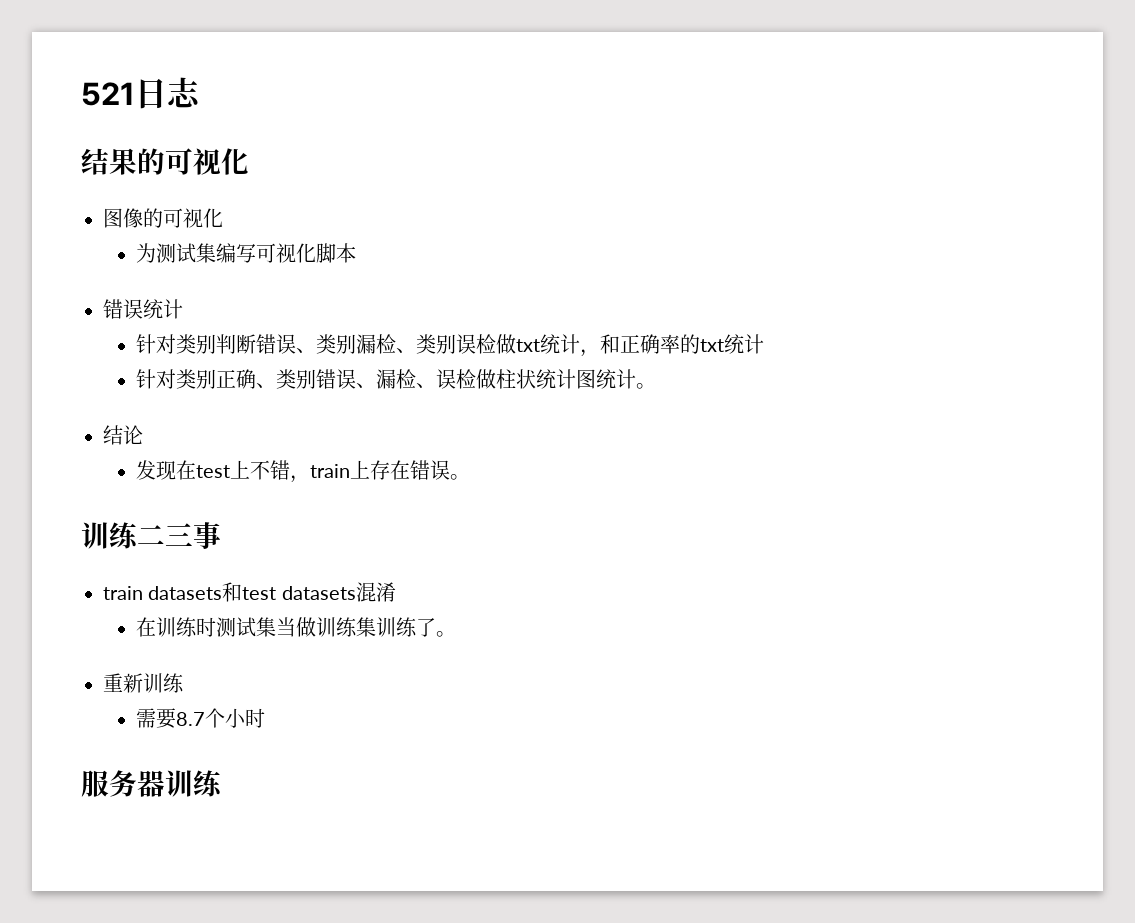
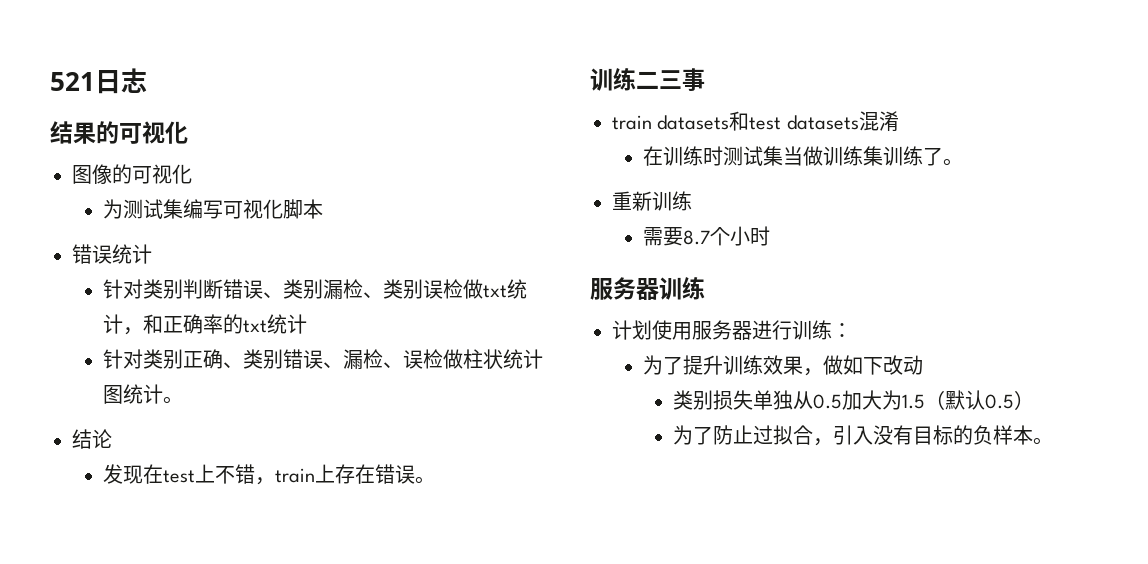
+ 计划使用服务器进行训练：
+ 为了提升训练效果，做如下改动
+ 类别损失单独从0.5加大为1.5（默认0.5）
+ 为了防止过拟合，引入没有目标的负样本。

